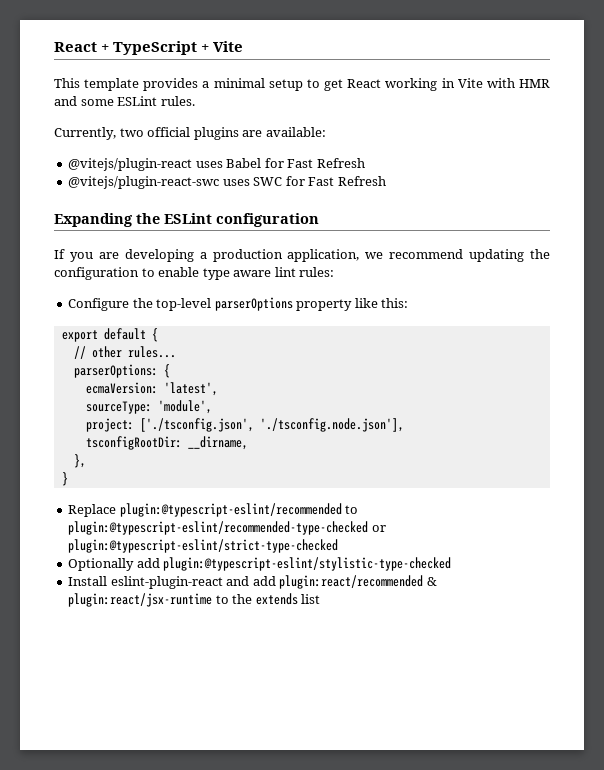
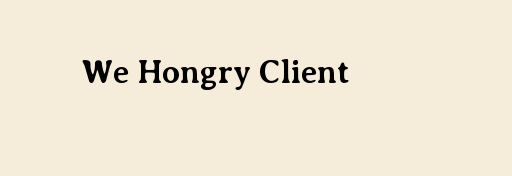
- React + TypeScript + Vite
- This template provides a minimal setup to get React working in Vite with HMR and some ESLint rules.
- Currently, two official plugins are available:
- @vitejs/plugin-react uses Babel for Fast Refresh
- @vitejs/plugin-react-swc uses SWC for Fast Refresh
- Expanding the ESLint configuration
- If you are developing a production application, we recommend updating the configuration to enable type aware lint rules:
- Configure the top-level parserOptions property like this:
- export default {
- // other rules...
- parserOptions: {
- ecmaVersion: 'latest',
- sourceType: 'module',
- project: ['./tsconfig.json', './tsconfig.node.json'],
- tsconfigRootDir: __dirname,
- },
- }
- Replace plugin:@typescript-eslint/recommended to plugin:@typescript-eslint/recommended-type-checked or plugin:@typescript-eslint/strict-type-checked
- Optionally add plugin:@typescript-eslint/stylistic-type-checked
- Install eslint-plugin-react and add plugin:react/recommended & plugin:react/jsx-runtime to the extends list
+ We Hongry Client

